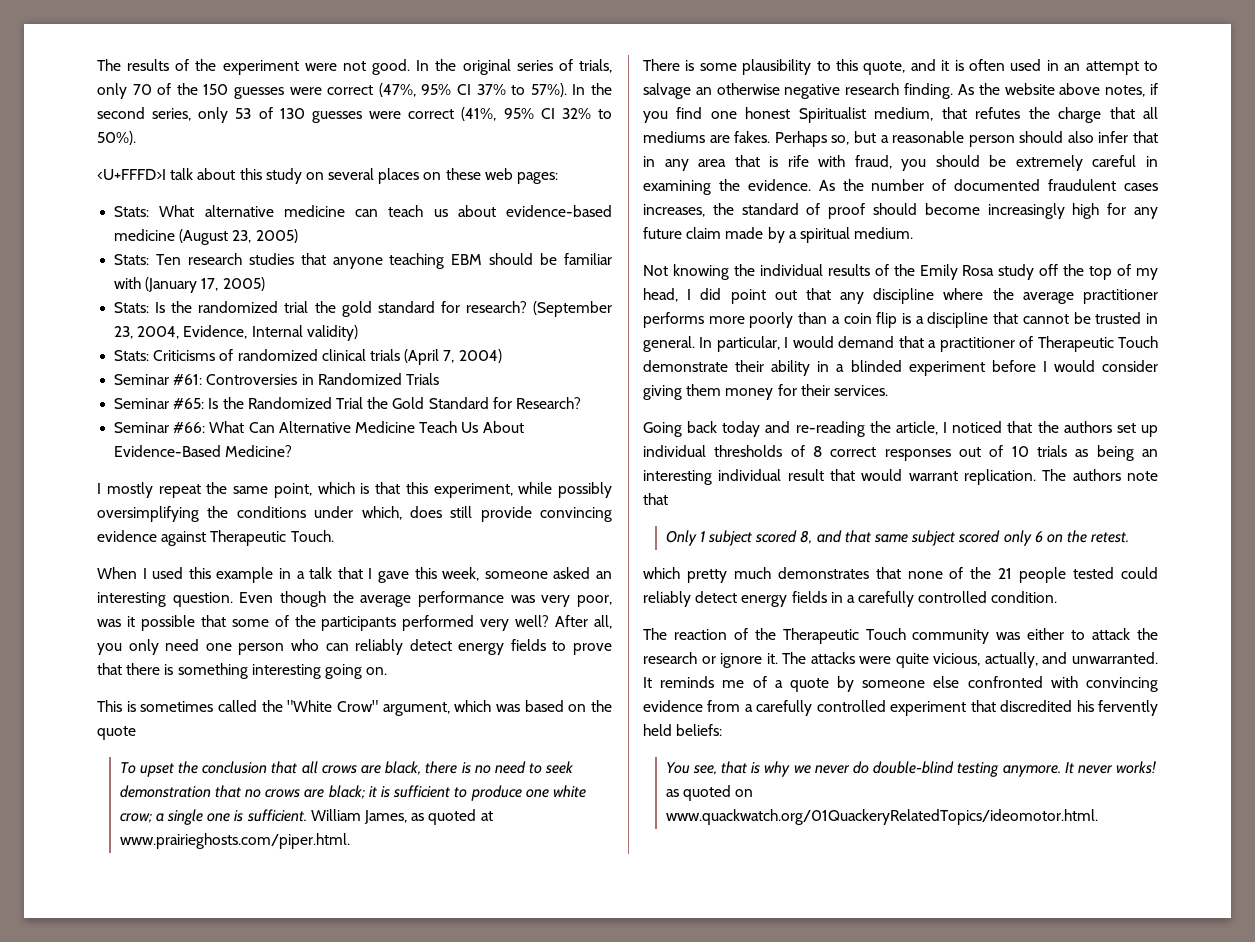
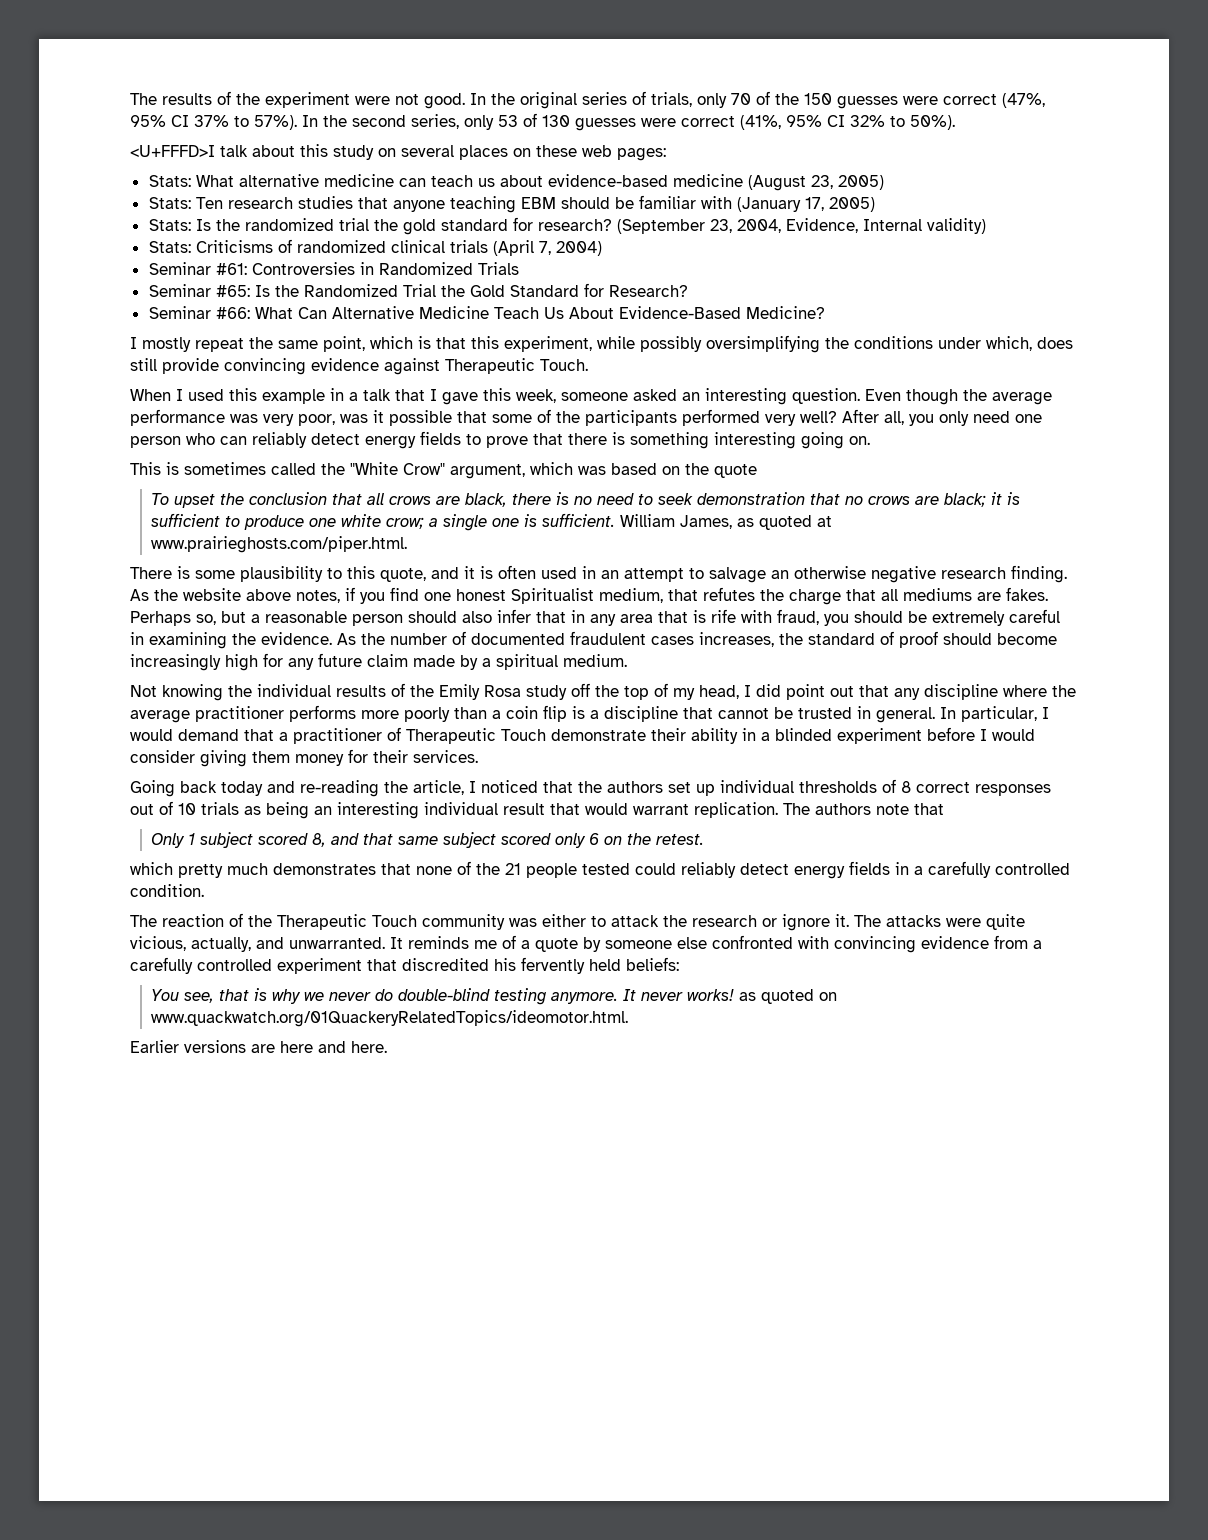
+ Earlier versions are here and here.

